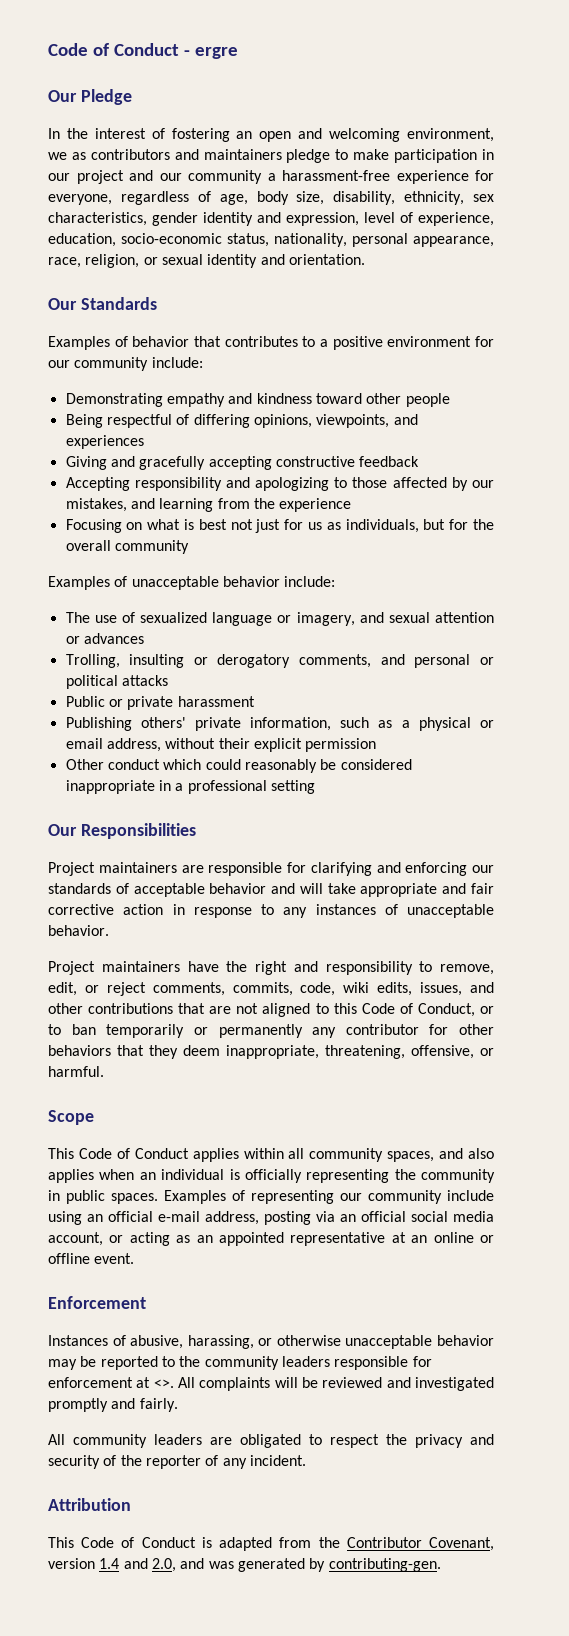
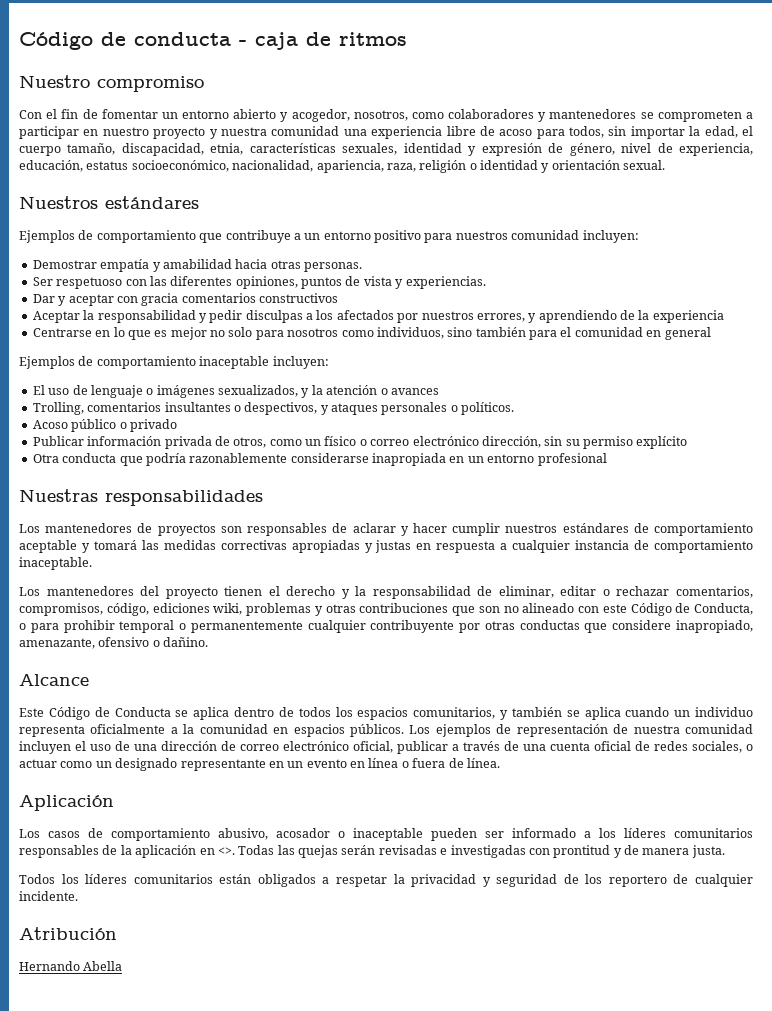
- Code of Conduct - ergre
- Our Pledge
- In the interest of fostering an open and welcoming environment, we as contributors and maintainers pledge to make participation in our project and our community a harassment-free experience for everyone, regardless of age, body size, disability, ethnicity, sex characteristics, gender identity and expression, level of experience, education, socio-economic status, nationality, personal appearance, race, religion, or sexual identity and orientation.
- Our Standards
- Examples of behavior that contributes to a positive environment for our community include:
- Demonstrating empathy and kindness toward other people
- Being respectful of differing opinions, viewpoints, and experiences
- Giving and gracefully accepting constructive feedback
- Accepting responsibility and apologizing to those affected by our mistakes, and learning from the experience
- Focusing on what is best not just for us as individuals, but for the overall community
- Examples of unacceptable behavior include:
- The use of sexualized language or imagery, and sexual attention or advances
- Trolling, insulting or derogatory comments, and personal or political attacks
- Public or private harassment
- Publishing others' private information, such as a physical or email address, without their explicit permission
- Other conduct which could reasonably be considered inappropriate in a professional setting
- Our Responsibilities
- Project maintainers are responsible for clarifying and enforcing our standards of acceptable behavior and will take appropriate and fair corrective action in response to any instances of unacceptable behavior.
- Project maintainers have the right and responsibility to remove, edit, or reject comments, commits, code, wiki edits, issues, and other contributions that are not aligned to this Code of Conduct, or to ban temporarily or permanently any contributor for other behaviors that they deem inappropriate, threatening, offensive, or harmful.
- Scope
- This Code of Conduct applies within all community spaces, and also applies when an individual is officially representing the community in public spaces. Examples of representing our community include using an official e-mail address, posting via an official social media account, or acting as an appointed representative at an online or offline event.
- Enforcement
- Instances of abusive, harassing, or otherwise unacceptable behavior may be reported to the community leaders responsible for enforcement at <>. All complaints will be reviewed and investigated promptly and fairly.
- All community leaders are obligated to respect the privacy and security of the reporter of any incident.
- Attribution
- This Code of Conduct is adapted from the Contributor Covenant, version 1.4 and 2.0, and was generated by contributing-gen.
+ Código de conducta - caja de ritmos
+ Nuestro compromiso
+ Con el fin de fomentar un entorno abierto y acogedor, nosotros, como colaboradores y mantenedores se comprometen a participar en nuestro proyecto y nuestra comunidad una experiencia libre de acoso para todos, sin importar la edad, el cuerpo tamaño, discapacidad, etnia, características sexuales, identidad y expresión de género, nivel de experiencia, educación, estatus socioeconómico, nacionalidad, apariencia, raza, religión o identidad y orientación sexual.
+ Nuestros estándares
+ Ejemplos de comportamiento que contribuye a un entorno positivo para nuestros comunidad incluyen:
+ Demostrar empatía y amabilidad hacia otras personas.
+ Ser respetuoso con las diferentes opiniones, puntos de vista y experiencias.
+ Dar y aceptar con gracia comentarios constructivos
+ Aceptar la responsabilidad y pedir disculpas a los afectados por nuestros errores, y aprendiendo de la experiencia
+ Centrarse en lo que es mejor no solo para nosotros como individuos, sino también para el comunidad en general
+ Ejemplos de comportamiento inaceptable incluyen:
+ El uso de lenguaje o imágenes sexualizados, y la atención o avances
+ Trolling, comentarios insultantes o despectivos, y ataques personales o políticos.
+ Acoso público o privado
+ Publicar información privada de otros, como un físico o correo electrónico dirección, sin su permiso explícito
+ Otra conducta que podría razonablemente considerarse inapropiada en un entorno profesional
+ Nuestras responsabilidades
+ Los mantenedores de proyectos son responsables de aclarar y hacer cumplir nuestros estándares de comportamiento aceptable y tomará las medidas correctivas apropiadas y justas en respuesta a cualquier instancia de comportamiento inaceptable.
+ Los mantenedores del proyecto tienen el derecho y la responsabilidad de eliminar, editar o rechazar comentarios, compromisos, código, ediciones wiki, problemas y otras contribuciones que son no alineado con este Código de Conducta, o para prohibir temporal o permanentemente cualquier contribuyente por otras conductas que considere inapropiado, amenazante, ofensivo o dañino.
+ Alcance
+ Este Código de Conducta se aplica dentro de todos los espacios comunitarios, y también se aplica cuando un individuo representa oficialmente a la comunidad en espacios públicos. Los ejemplos de representación de nuestra comunidad incluyen el uso de una dirección de correo electrónico oficial, publicar a través de una cuenta oficial de redes sociales, o actuar como un designado representante en un evento en línea o fuera de línea.
+ Aplicación
+ Los casos de comportamiento abusivo, acosador o inaceptable pueden ser informado a los líderes comunitarios responsables de la aplicación en <>. Todas las quejas serán revisadas e investigadas con prontitud y de manera justa.
+ Todos los líderes comunitarios están obligados a respetar la privacidad y seguridad de los reportero de cualquier incidente.
+ Atribución
+ Hernando Abella

